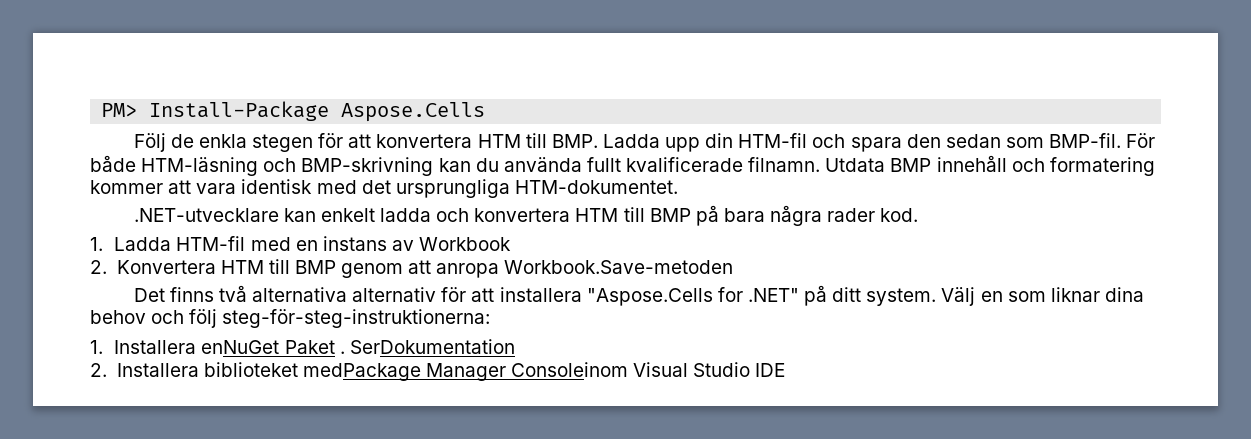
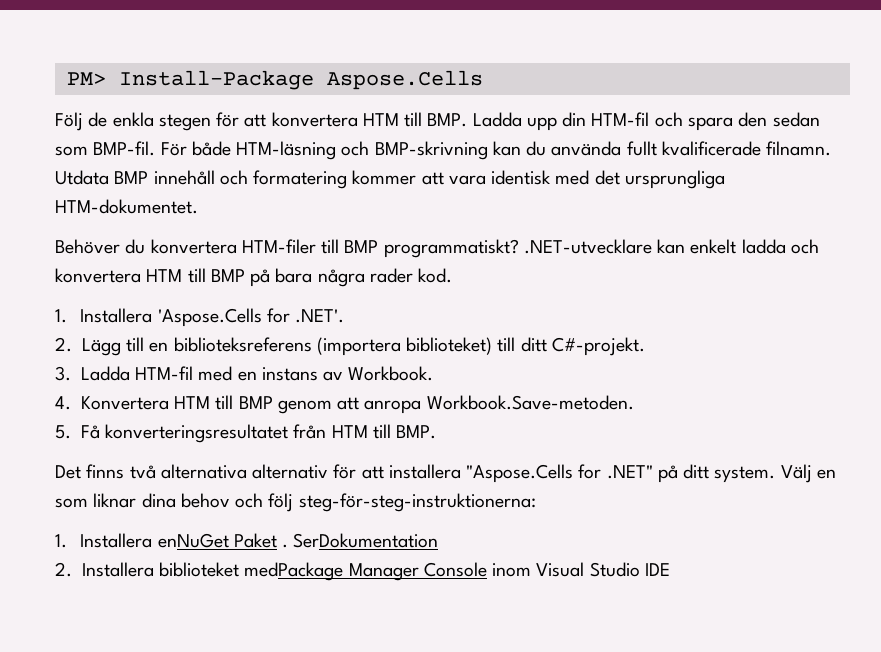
- .NET-utvecklare kan enkelt ladda och konvertera HTM till BMP på bara några rader kod.
+ Behöver du konvertera HTM-filer till BMP programmatiskt? .NET-utvecklare kan enkelt ladda och konvertera HTM till BMP på bara några rader kod.
- 1. Ladda HTM-fil med en instans av Workbook
- 2. Konvertera HTM till BMP genom att anropa Workbook.Save-metoden
+ 1. Installera 'Aspose.Cells for .NET'.
+ 2. Lägg till en biblioteksreferens (importera biblioteket) till ditt C#-projekt.
+ 3. Ladda HTM-fil med en instans av Workbook.
+ 4. Konvertera HTM till BMP genom att anropa Workbook.Save-metoden.
+ 5. Få konverteringsresultatet från HTM till BMP.
- 2. Installera biblioteket medPackage Manager Consoleinom Visual Studio IDE
+ 2. Installera biblioteket medPackage Manager Console inom Visual Studio IDE

